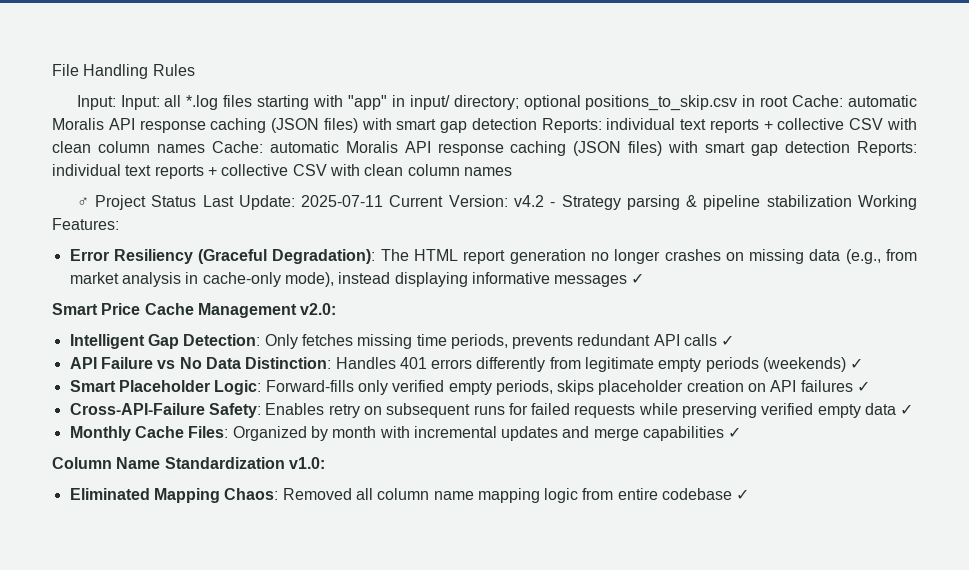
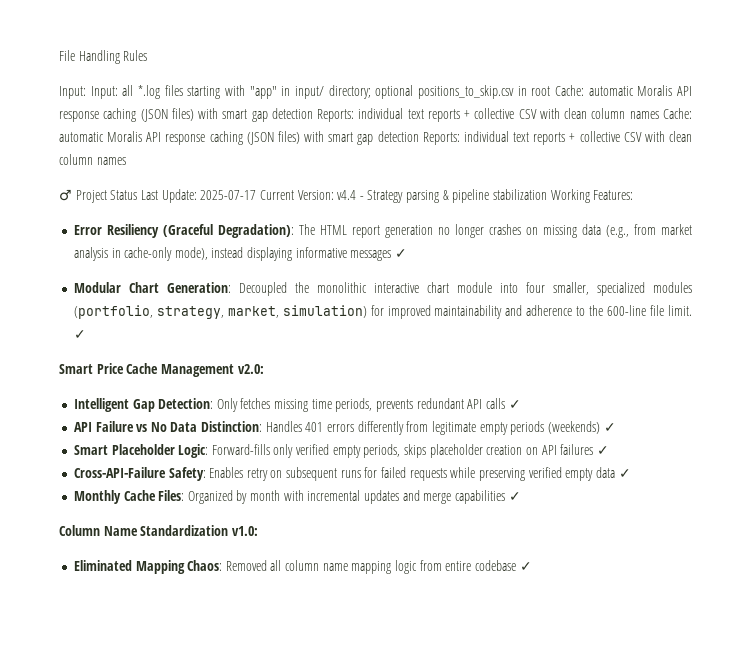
- ♂ Project Status Last Update: 2025-07-11 Current Version: v4.2 - Strategy parsing & pipeline stabilization Working Features:
+ ♂ Project Status Last Update: 2025-07-17 Current Version: v4.4 - Strategy parsing & pipeline stabilization Working Features:
+ Modular Chart Generation: Decoupled the monolithic interactive chart module into four smaller, specialized modules (portfolio, strategy, market, simulation) for improved maintainability and adherence to the 600-line file limit. ✓

